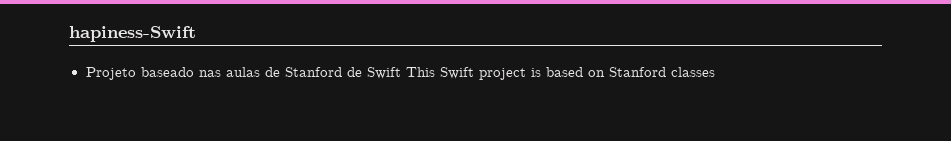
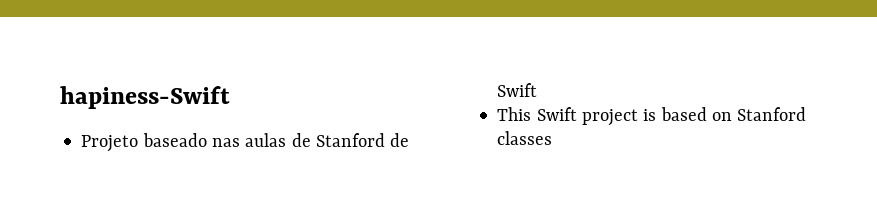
- Projeto baseado nas aulas de Stanford de Swift This Swift project is based on Stanford classes
+ Projeto baseado nas aulas de Stanford de Swift
+ This Swift project is based on Stanford classes

